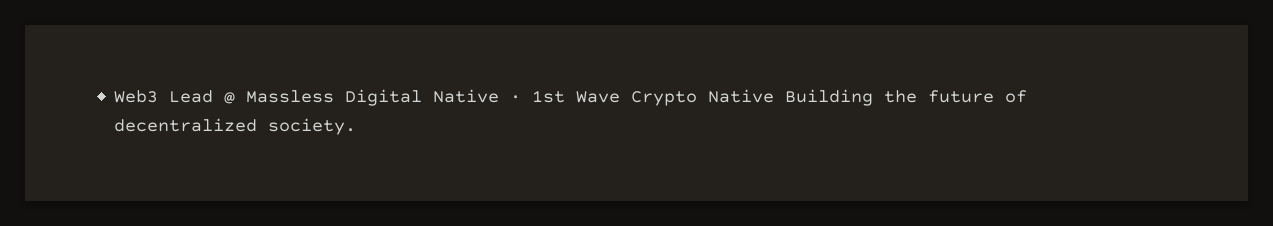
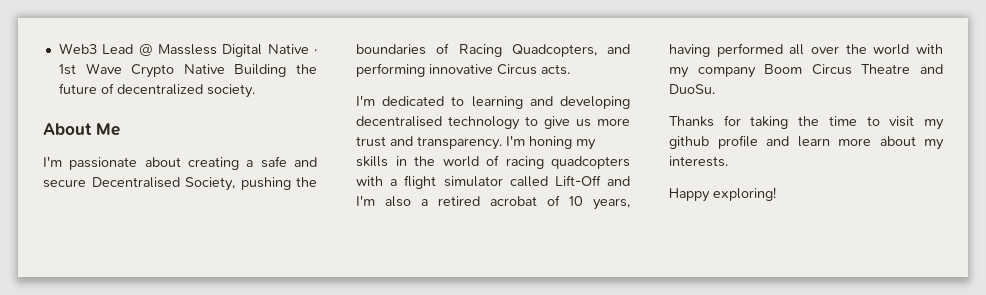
+ About Me
+ I'm passionate about creating a safe and secure Decentralised Society, pushing the boundaries of Racing Quadcopters, and performing innovative Circus acts.
+ I'm dedicated to learning and developing decentralised technology to give us more trust and transparency. I'm honing my skills in the world of racing quadcopters with a flight simulator called Lift-Off and I'm also a retired acrobat of 10 years, having performed all over the world with my company Boom Circus Theatre and DuoSu.
+ Thanks for taking the time to visit my github profile and learn more about my interests.
+ Happy exploring!

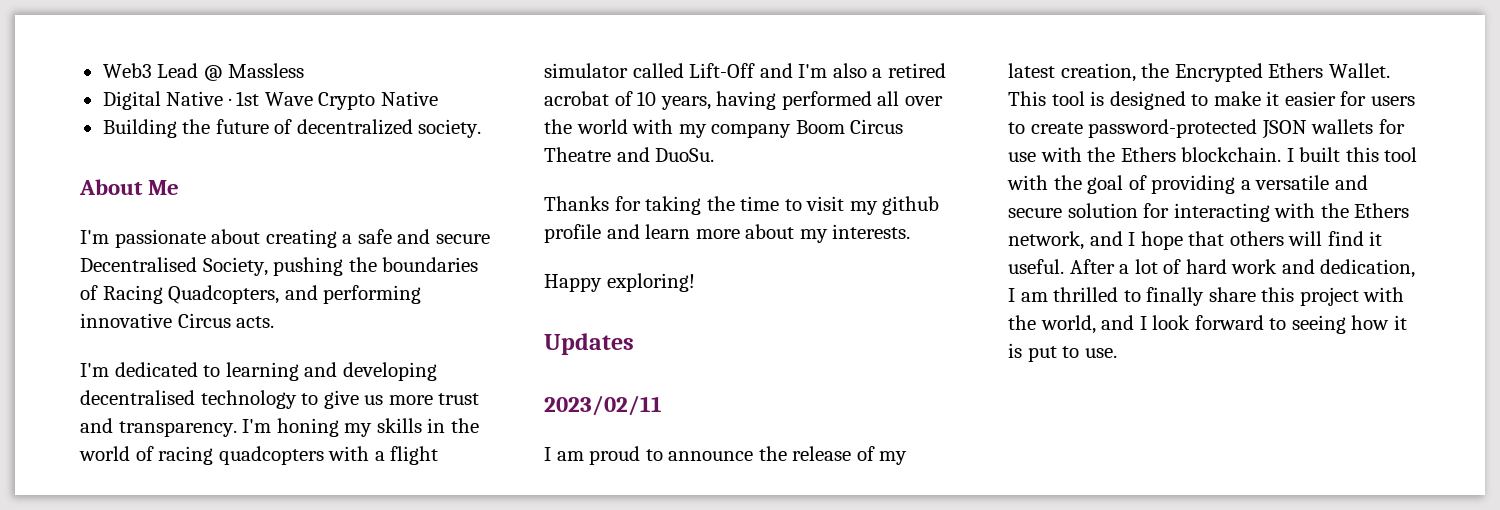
- Web3 Lead @ Massless Digital Native · 1st Wave Crypto Native Building the future of decentralized society.
+ Web3 Lead @ Massless
+ Digital Native · 1st Wave Crypto Native
+ Building the future of decentralized society.
+ Updates
+ 2023/02/11
+ I am proud to announce the release of my latest creation, the Encrypted Ethers Wallet. This tool is designed to make it easier for users to create password-protected JSON wallets for use with the Ethers blockchain. I built this tool with the goal of providing a versatile and secure solution for interacting with the Ethers network, and I hope that others will find it useful. After a lot of hard work and dedication, I am thrilled to finally share this project with the world, and I look forward to seeing how it is put to use.

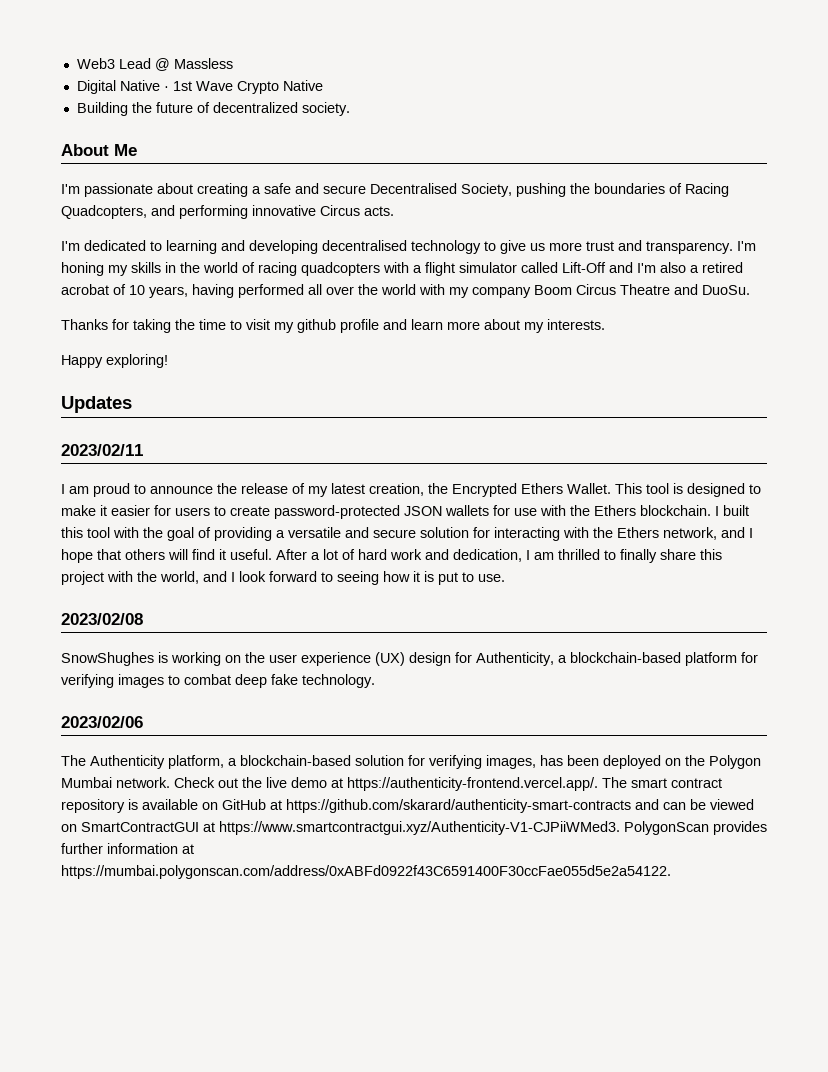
+ 2023/02/08
+ SnowShughes is working on the user experience (UX) design for Authenticity, a blockchain-based platform for verifying images to combat deep fake technology.
+ 2023/02/06
+ The Authenticity platform, a blockchain-based solution for verifying images, has been deployed on the Polygon Mumbai network. Check out the live demo at https://authenticity-frontend.vercel.app/. The smart contract repository is available on GitHub at https://github.com/skarard/authenticity-smart-contracts and can be viewed on SmartContractGUI at https://www.smartcontractgui.xyz/Authenticity-V1-CJPiiWMed3. PolygonScan provides further information at https://mumbai.polygonscan.com/address/0xABFd0922f43C6591400F30ccFae055d5e2a54122.

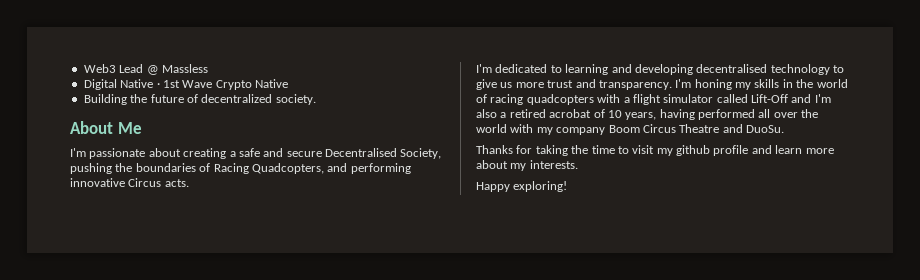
- Updates
- 2023/02/11
- I am proud to announce the release of my latest creation, the Encrypted Ethers Wallet. This tool is designed to make it easier for users to create password-protected JSON wallets for use with the Ethers blockchain. I built this tool with the goal of providing a versatile and secure solution for interacting with the Ethers network, and I hope that others will find it useful. After a lot of hard work and dedication, I am thrilled to finally share this project with the world, and I look forward to seeing how it is put to use.
- 2023/02/08
- SnowShughes is working on the user experience (UX) design for Authenticity, a blockchain-based platform for verifying images to combat deep fake technology.
- 2023/02/06
- The Authenticity platform, a blockchain-based solution for verifying images, has been deployed on the Polygon Mumbai network. Check out the live demo at https://authenticity-frontend.vercel.app/. The smart contract repository is available on GitHub at https://github.com/skarard/authenticity-smart-contracts and can be viewed on SmartContractGUI at https://www.smartcontractgui.xyz/Authenticity-V1-CJPiiWMed3. PolygonScan provides further information at https://mumbai.polygonscan.com/address/0xABFd0922f43C6591400F30ccFae055d5e2a54122.

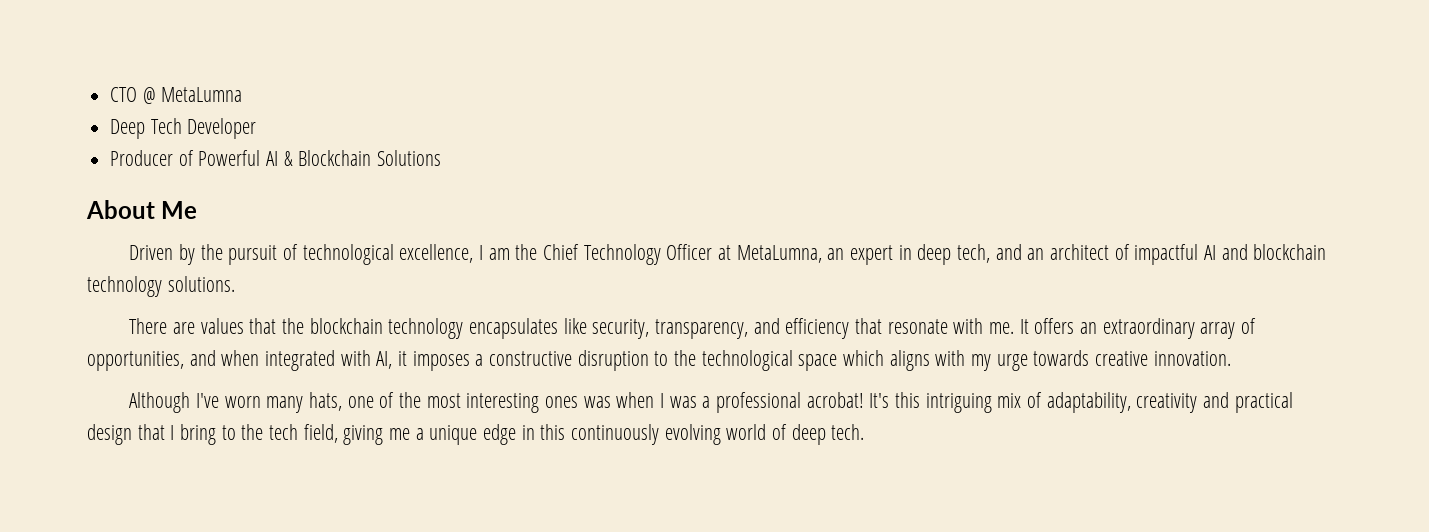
- Web3 Lead @ Massless
- Digital Native · 1st Wave Crypto Native
- Building the future of decentralized society.
+ CTO @ MetaLumna
+ Deep Tech Developer
+ Producer of Powerful AI & Blockchain Solutions
  About Me
- I'm passionate about creating a safe and secure Decentralised Society, pushing the boundaries of Racing Quadcopters, and performing innovative Circus acts.
- I'm dedicated to learning and developing decentralised technology to give us more trust and transparency. I'm honing my skills in the world of racing quadcopters with a flight simulator called Lift-Off and I'm also a retired acrobat of 10 years, having performed all over the world with my company Boom Circus Theatre and DuoSu.
- Thanks for taking the time to visit my github profile and learn more about my interests.
- Happy exploring!
+ Driven by the pursuit of technological excellence, I am the Chief Technology Officer at MetaLumna, an expert in deep tech, and an architect of impactful AI and blockchain technology solutions.
+ There are values that the blockchain technology encapsulates like security, transparency, and efficiency that resonate with me. It offers an extraordinary array of opportunities, and when integrated with AI, it imposes a constructive disruption to the technological space which aligns with my urge towards creative innovation.
+ Although I've worn many hats, one of the most interesting ones was when I was a professional acrobat! It's this intriguing mix of adaptability, creativity and practical design that I bring to the tech field, giving me a unique edge in this continuously evolving world of deep tech.

